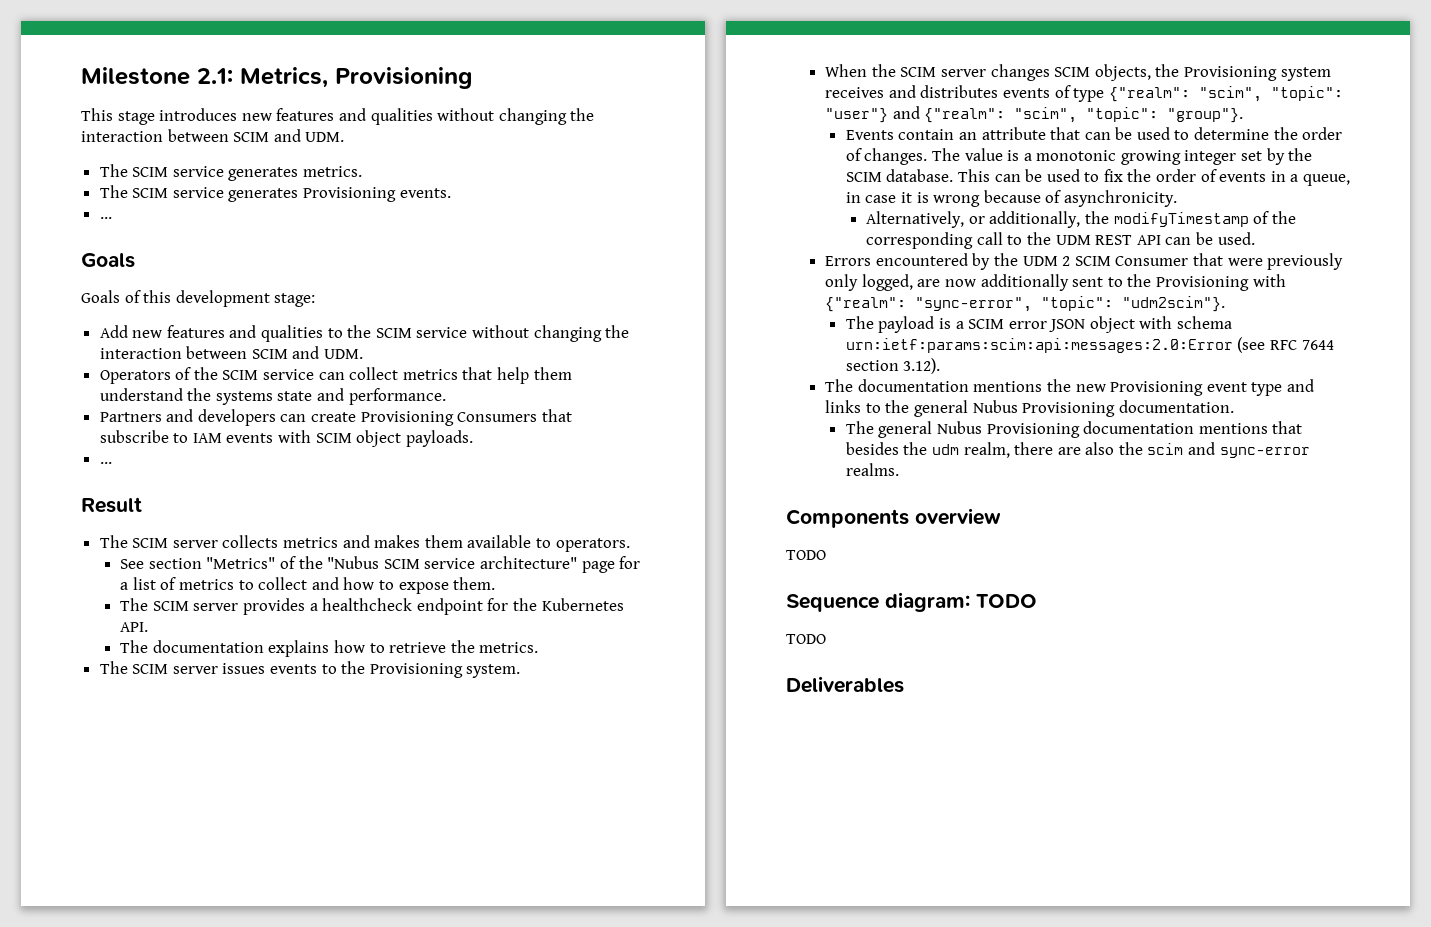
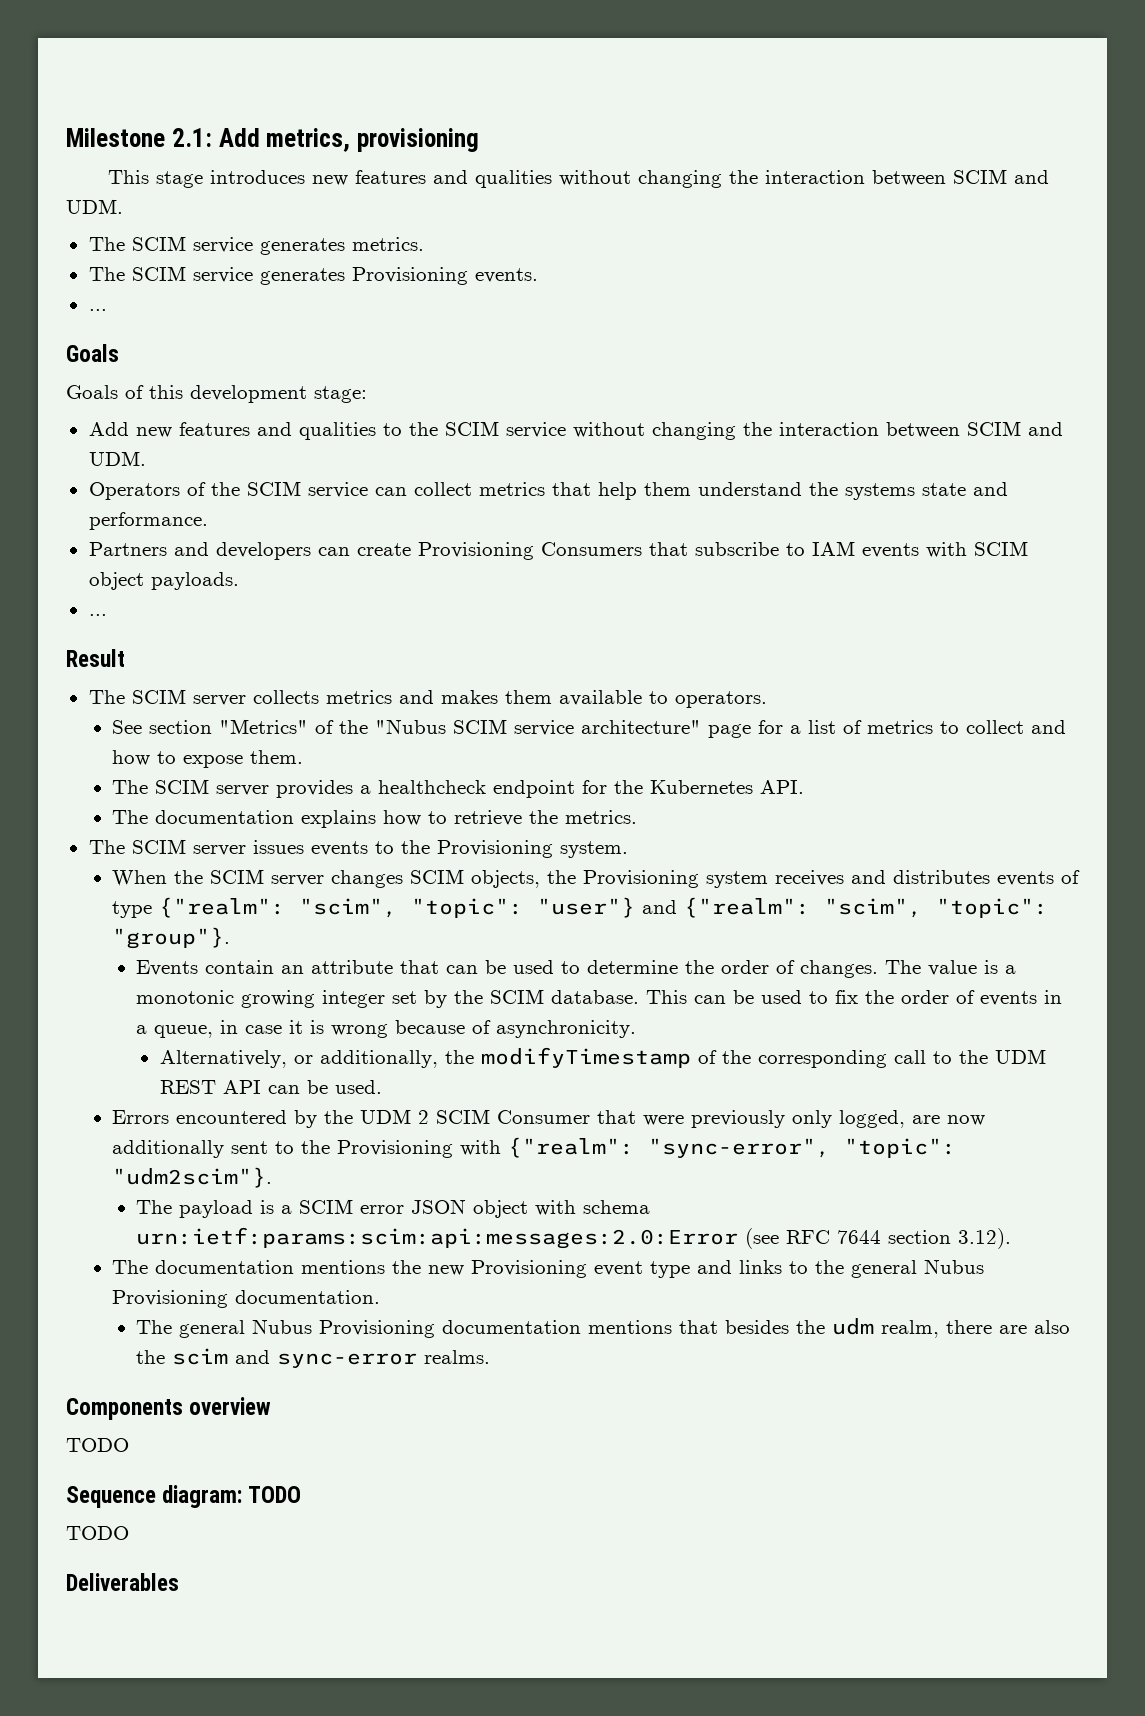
- Milestone 2.1: Metrics, Provisioning
+ Milestone 2.1: Add metrics, provisioning

